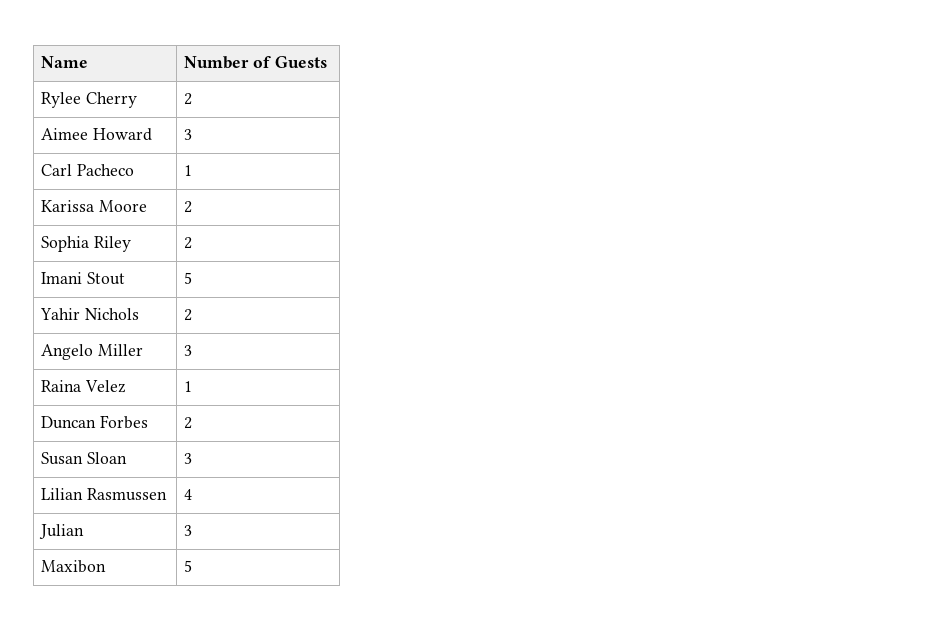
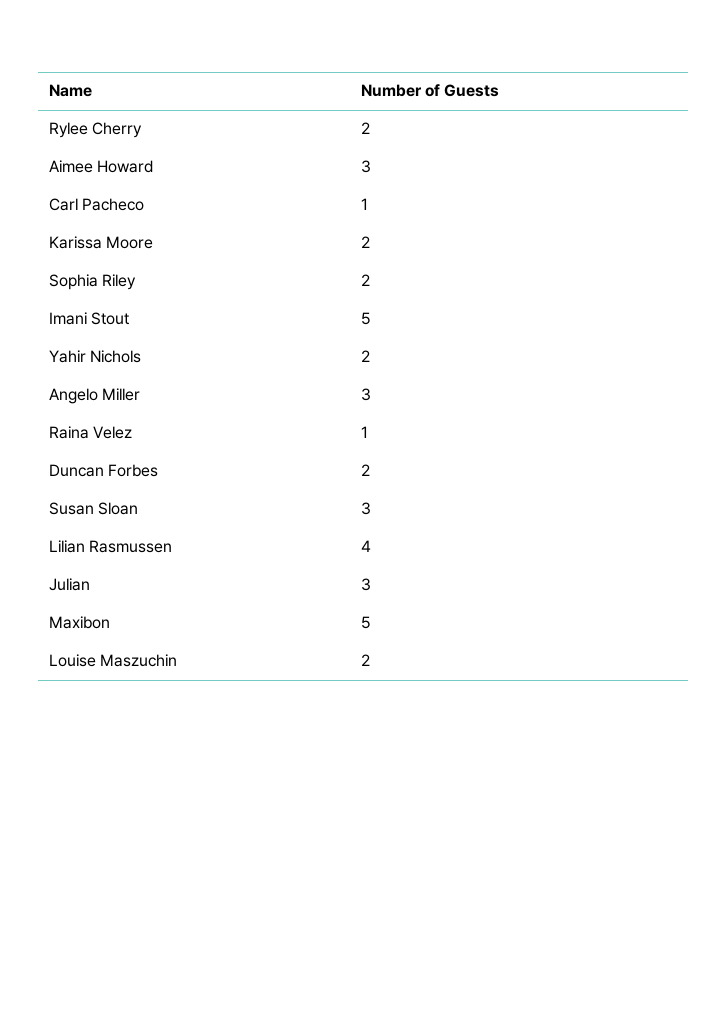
+ Louise Maszuchin | 2

